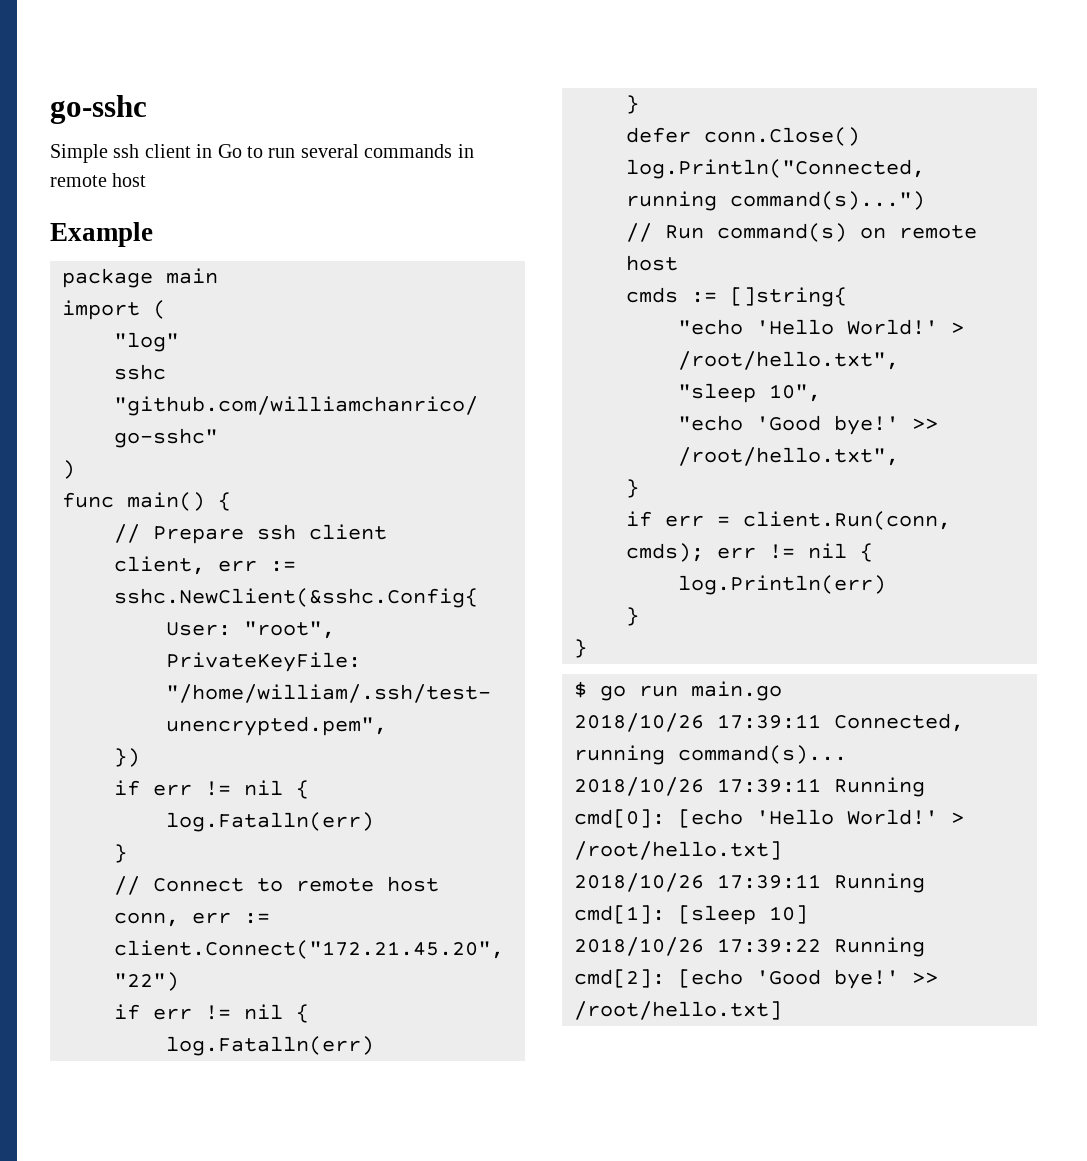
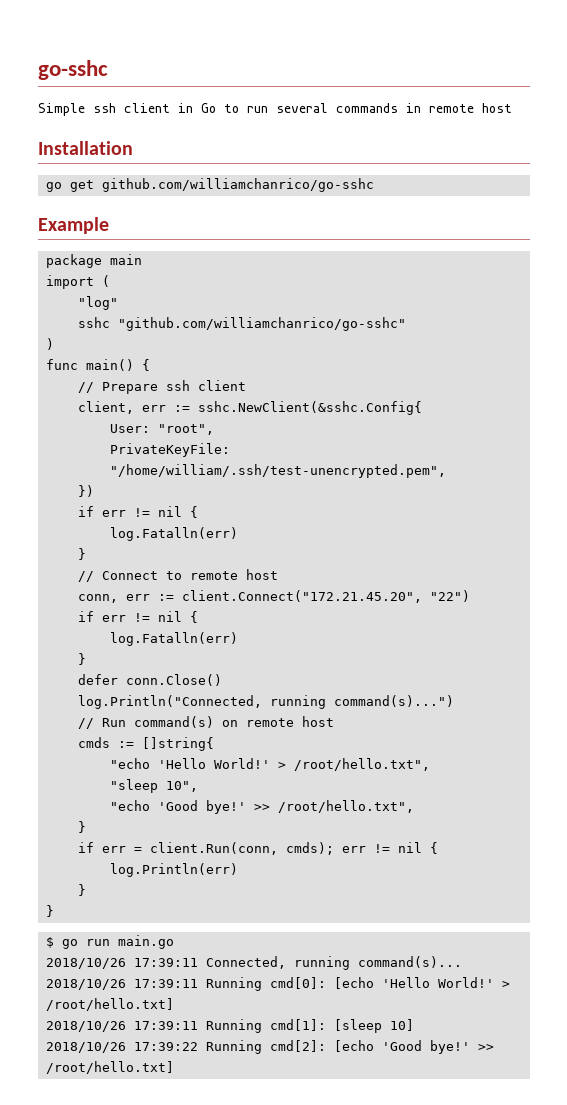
+ Installation
+ go get github.com/williamchanrico/go-sshc

